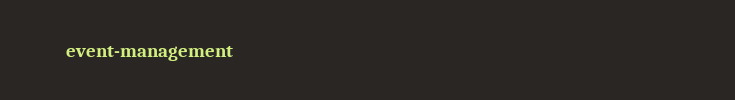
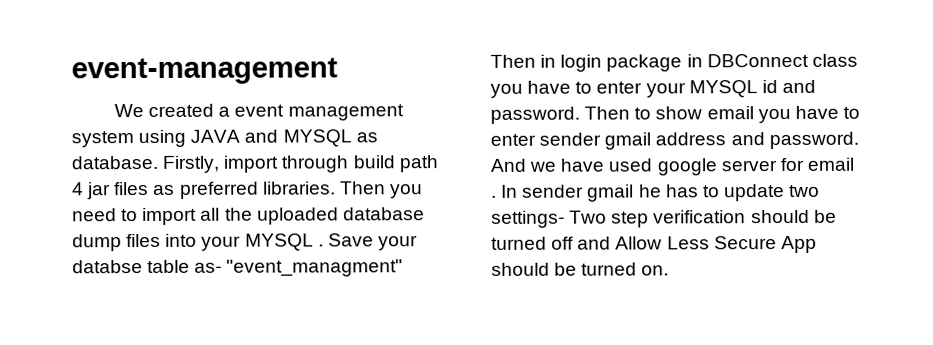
+ We created a event management system using JAVA and MYSQL as database. Firstly, import through build path 4 jar files as preferred libraries. Then you need to import all the uploaded database dump files into your MYSQL . Save your databse table as- "event_managment" Then in login package in DBConnect class you have to enter your MYSQL id and password. Then to show email you have to enter sender gmail address and password. And we have used google server for email . In sender gmail he has to update two settings- Two step verification should be turned off and Allow Less Secure App should be turned on.

